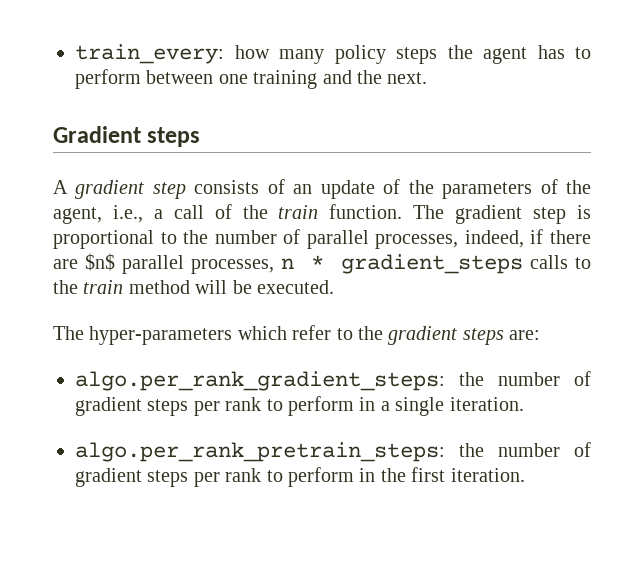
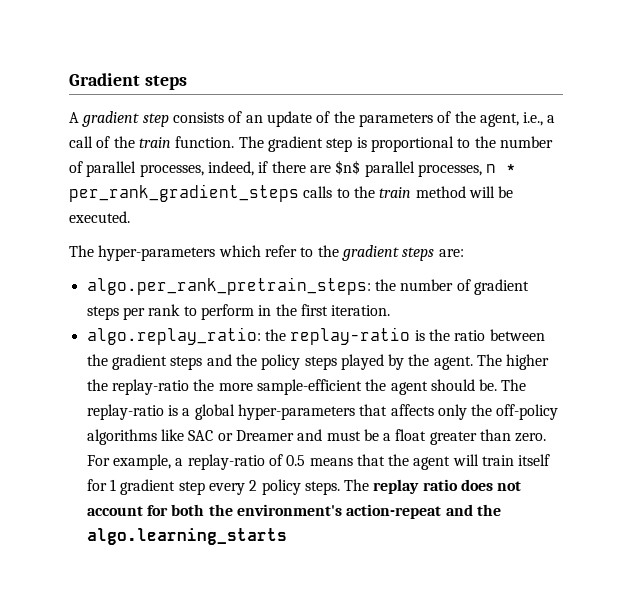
- train_every: how many policy steps the agent has to perform between one training and the next.
- The gradient step is proportional to the number of parallel processes, indeed, if there are $n$ parallel processes, n * gradient_steps calls to the train method will be executed.
+ The gradient step is proportional to the number of parallel processes, indeed, if there are $n$ parallel processes, n * per_rank_gradient_steps calls to the train method will be executed.
- algo.per_rank_gradient_steps: the number of gradient steps per rank to perform in a single iteration.
+ algo.replay_ratio: the replay-ratio is the ratio between the gradient steps and the policy steps played by the agent. The higher the replay-ratio the more sample-efficient the agent should be. The replay-ratio is a global hyper-parameters that affects only the off-policy algorithms like SAC or Dreamer and must be a float greater than zero. For example, a replay-ratio of 0.5 means that the agent will train itself for 1 gradient step every 2 policy steps. The replay ratio does not account for both the environment's action-repeat and the algo.learning_starts

